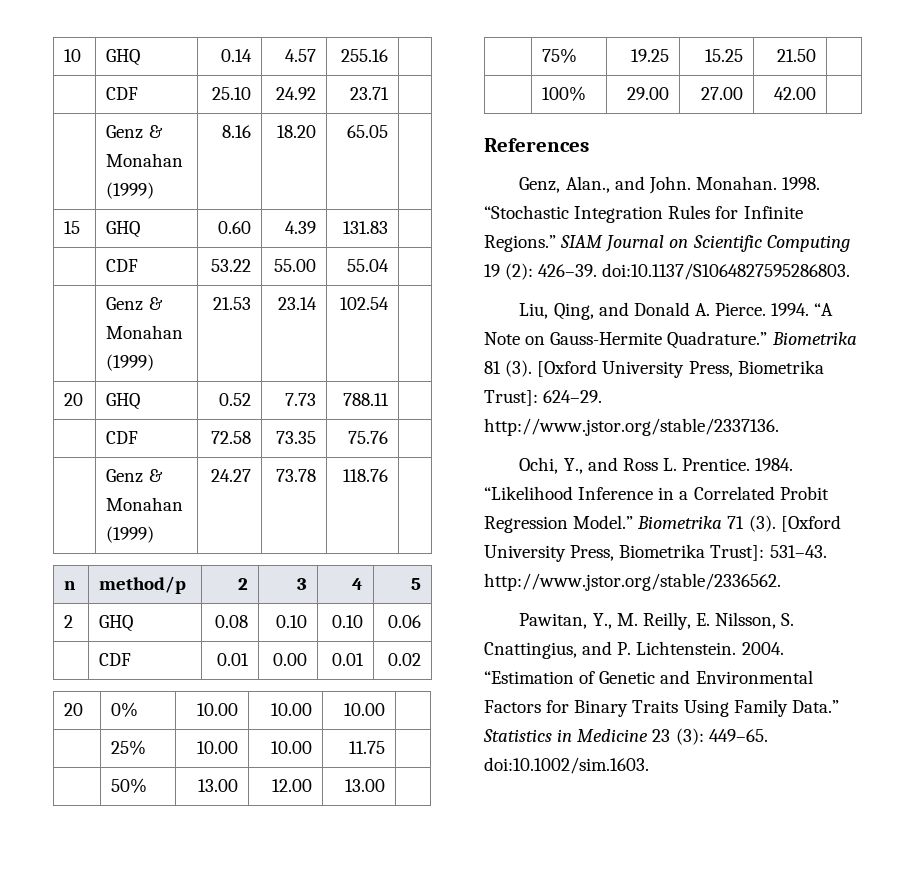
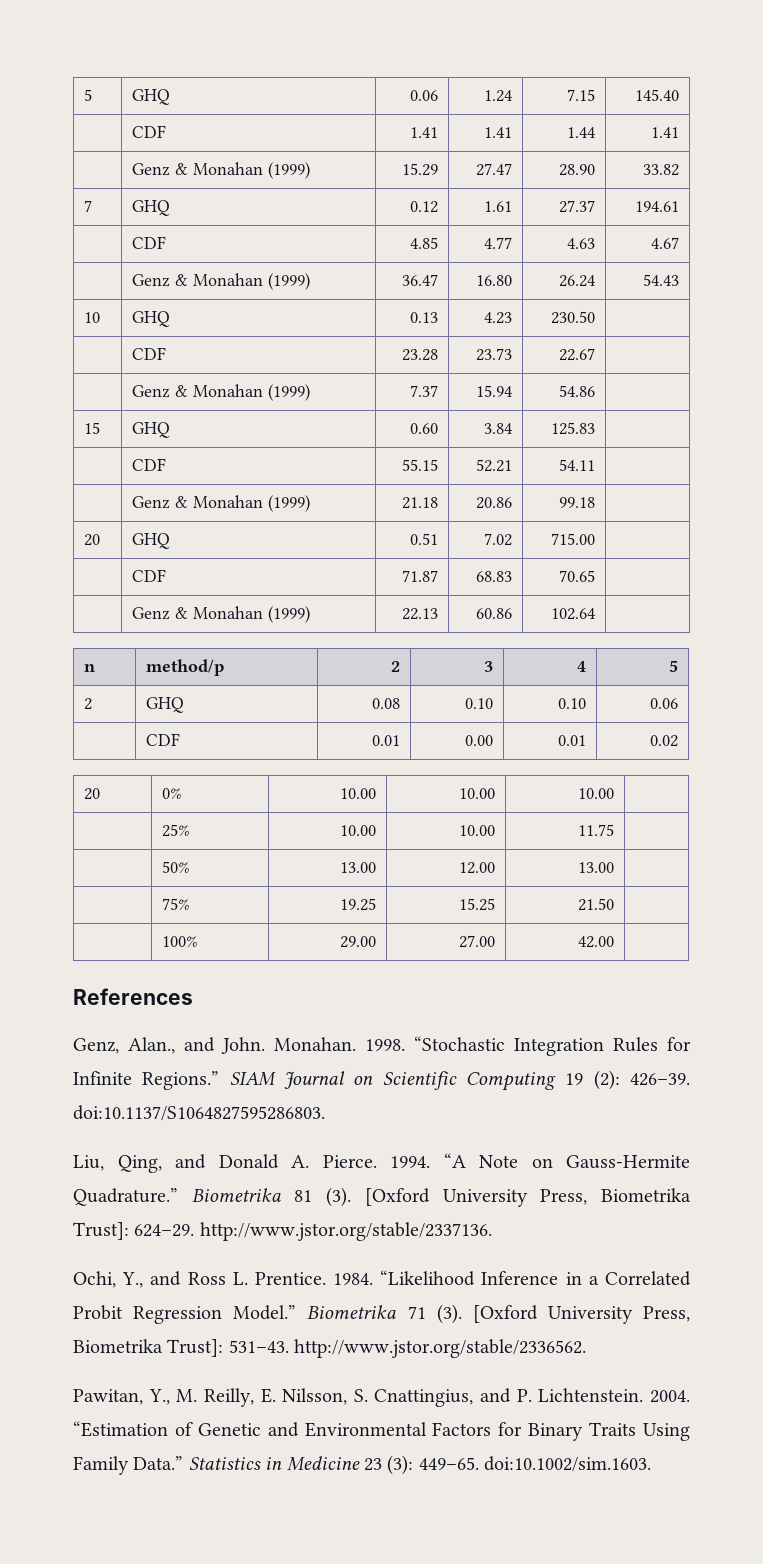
- 10 | GHQ | 0.14 | 4.57 | 255.16 |
- | CDF | 25.10 | 24.92 | 23.71 |
- | Genz & Monahan (1999) | 8.16 | 18.20 | 65.05 |
+ 5 | GHQ | 0.06 | 1.24 | 7.15 | 145.40
+ | CDF | 1.41 | 1.41 | 1.44 | 1.41
+ | Genz & Monahan (1999) | 15.29 | 27.47 | 28.90 | 33.82
+ 7 | GHQ | 0.12 | 1.61 | 27.37 | 194.61
+ | CDF | 4.85 | 4.77 | 4.63 | 4.67
+ | Genz & Monahan (1999) | 36.47 | 16.80 | 26.24 | 54.43
+ 10 | GHQ | 0.13 | 4.23 | 230.50 |
+ | CDF | 23.28 | 23.73 | 22.67 |
+ | Genz & Monahan (1999) | 7.37 | 15.94 | 54.86 |
- 15 | GHQ | 0.60 | 4.39 | 131.83 |
- | CDF | 53.22 | 55.00 | 55.04 |
- | Genz & Monahan (1999) | 21.53 | 23.14 | 102.54 |
+ 15 | GHQ | 0.60 | 3.84 | 125.83 |
+ | CDF | 55.15 | 52.21 | 54.11 |
+ | Genz & Monahan (1999) | 21.18 | 20.86 | 99.18 |
- 20 | GHQ | 0.52 | 7.73 | 788.11 |
- | CDF | 72.58 | 73.35 | 75.76 |
- | Genz & Monahan (1999) | 24.27 | 73.78 | 118.76 |
+ 20 | GHQ | 0.51 | 7.02 | 715.00 |
+ | CDF | 71.87 | 68.83 | 70.65 |
+ | Genz & Monahan (1999) | 22.13 | 60.86 | 102.64 |

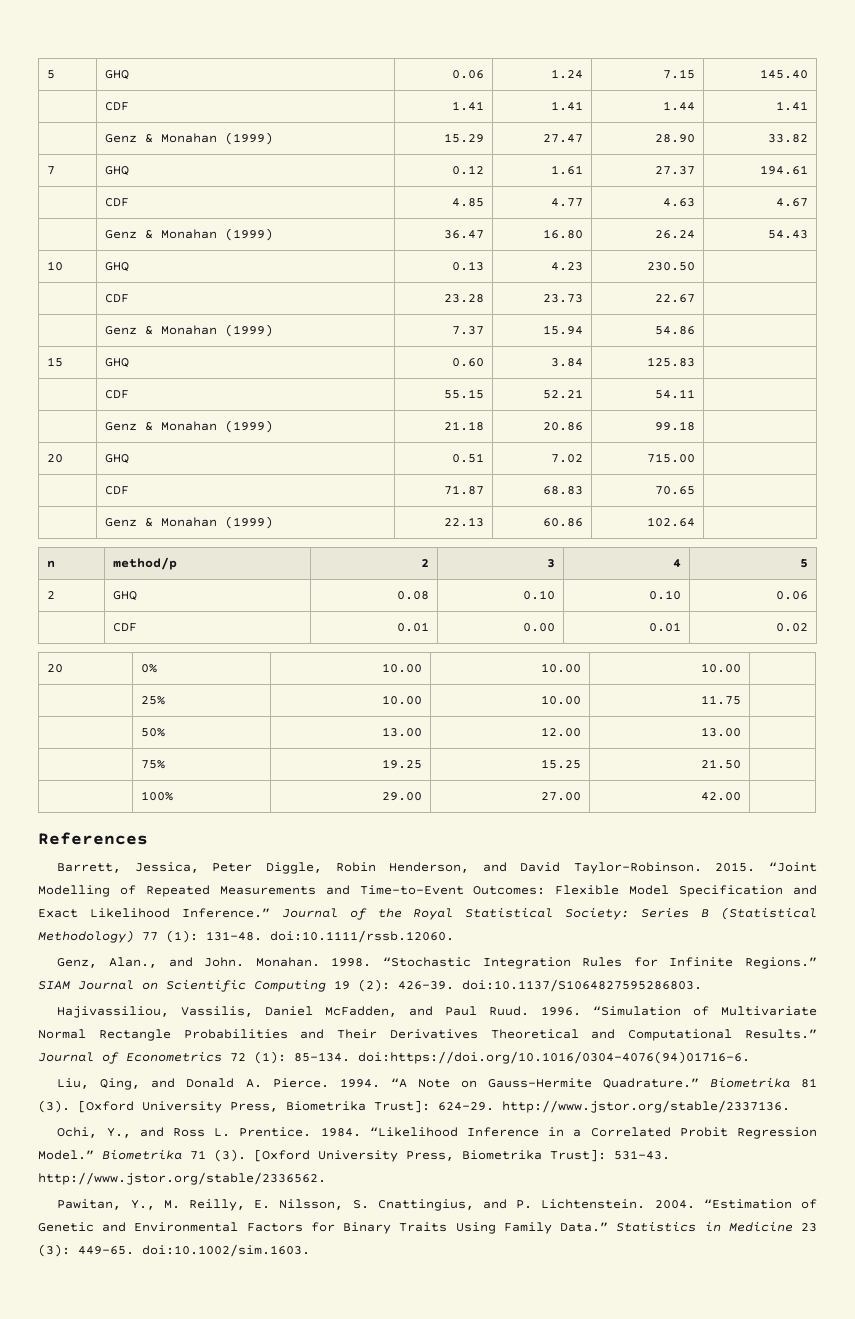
+ Barrett, Jessica, Peter Diggle, Robin Henderson, and David Taylor-Robinson. 2015. “Joint Modelling of Repeated Measurements and Time-to-Event Outcomes: Flexible Model Specification and Exact Likelihood Inference.” Journal of the Royal Statistical Society: Series B (Statistical Methodology) 77 (1): 131–48. doi:10.1111/rssb.12060.
+ Hajivassiliou, Vassilis, Daniel McFadden, and Paul Ruud. 1996. “Simulation of Multivariate Normal Rectangle Probabilities and Their Derivatives Theoretical and Computational Results.” Journal of Econometrics 72 (1): 85–134. doi:https://doi.org/10.1016/0304-4076(94)01716-6.

